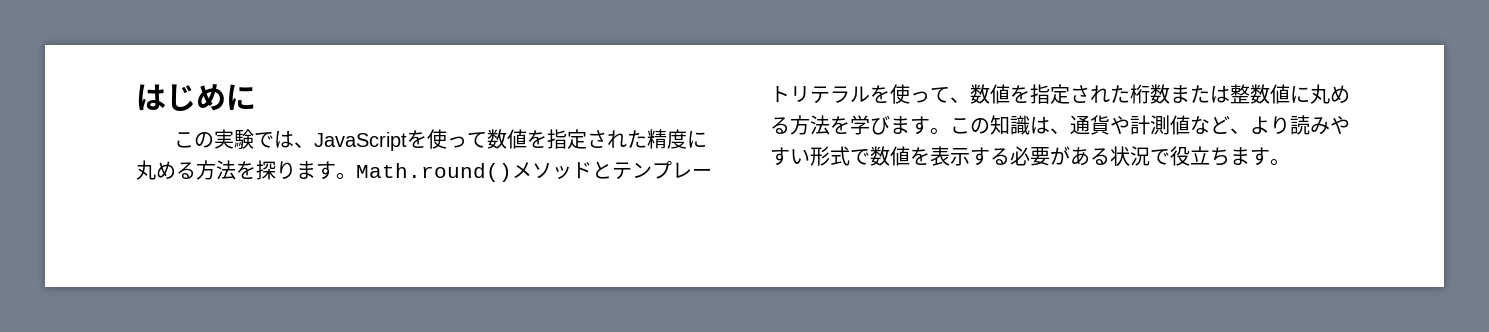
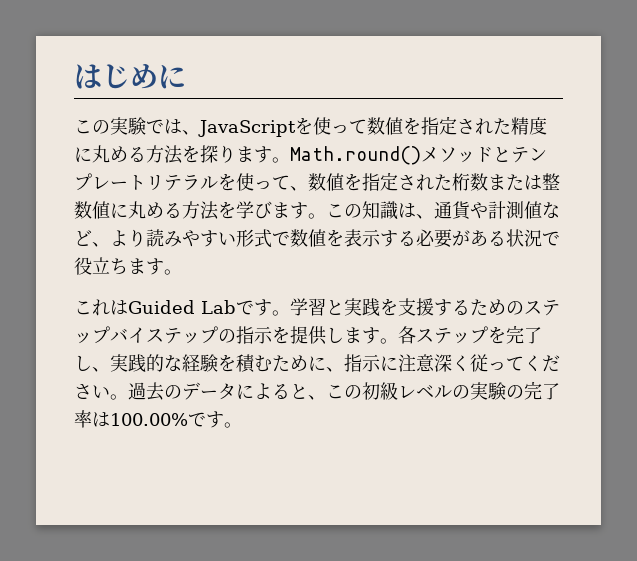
+ これはGuided Labです。学習と実践を支援するためのステップバイステップの指示を提供します。各ステップを完了し、実践的な経験を積むために、指示に注意深く従ってください。過去のデータによると、この初級レベルの実験の完了率は100.00%です。

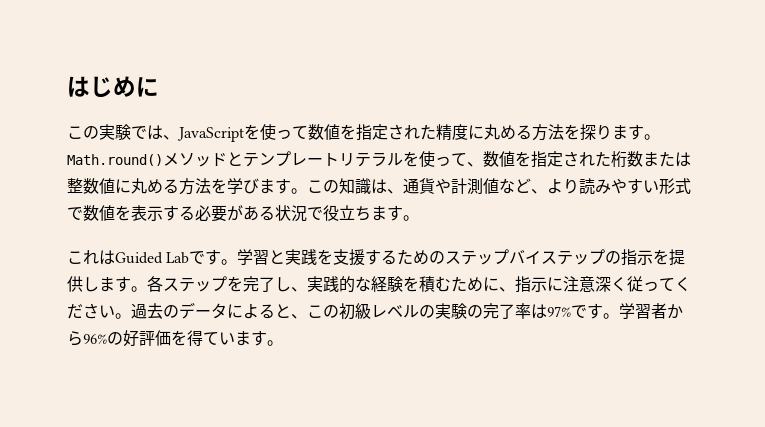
- 過去のデータによると、この初級レベルの実験の完了率は100.00%です。
+ 過去のデータによると、この初級レベルの実験の完了率は97%です。学習者から96%の好評価を得ています。

